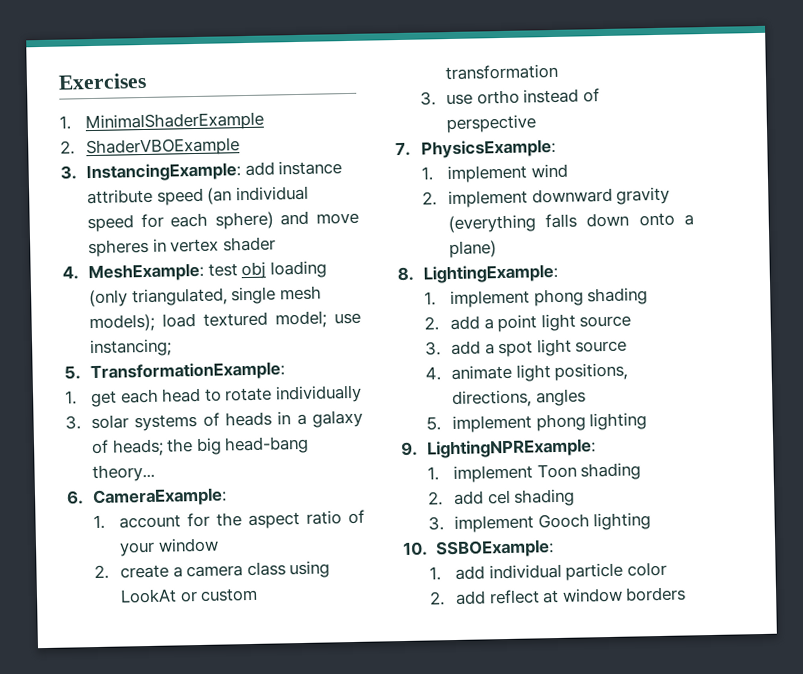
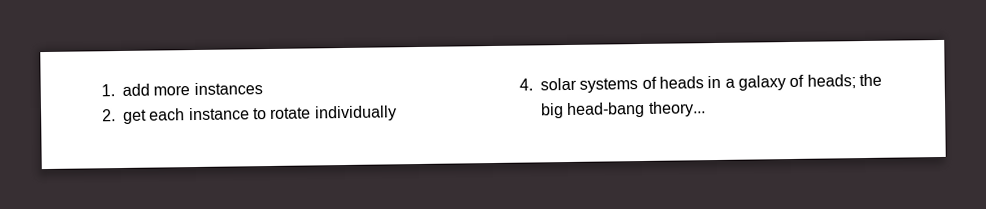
- Exercises
- 1. MinimalShaderExample
- 2. ShaderVBOExample
- 3. InstancingExample: add instance attribute speed (an individual speed for each sphere) and move spheres in vertex shader
- 4. MeshExample: test obj loading (only triangulated, single mesh models); load textured model; use instancing;
- 5. TransformationExample:
- 1. get each head to rotate individually
+ 1. add more instances
+ 2. get each instance to rotate individually
- 3. solar systems of heads in a galaxy of heads; the big head-bang theory...
+ 4. solar systems of heads in a galaxy of heads; the big head-bang theory...
- 6. CameraExample:
- 1. account for the aspect ratio of your window
- 2. create a camera class using LookAt or custom transformation
- 3. use ortho instead of perspective
- 7. PhysicsExample:
- 1. implement wind
- 2. implement downward gravity (everything falls down onto a plane)
- 8. LightingExample:
- 1. implement phong shading
- 2. add a point light source
- 3. add a spot light source
- 4. animate light positions, directions, angles
- 5. implement phong lighting
- 9. LightingNPRExample:
- 1. implement Toon shading
- 2. add cel shading
- 3. implement Gooch lighting
- 10. SSBOExample:
- 1. add individual particle color
- 2. add reflect at window borders

